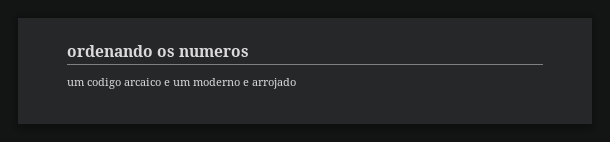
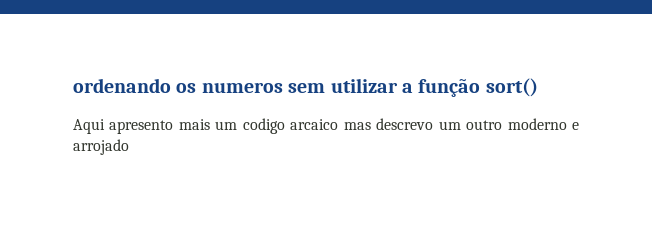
- ordenando os numeros
- um codigo arcaico e um moderno e arrojado
+ ordenando os numeros sem utilizar a função sort()
+ Aqui apresento mais um codigo arcaico mas descrevo um outro moderno e arrojado

